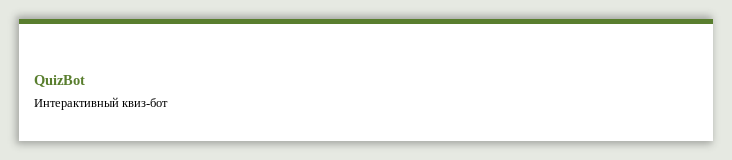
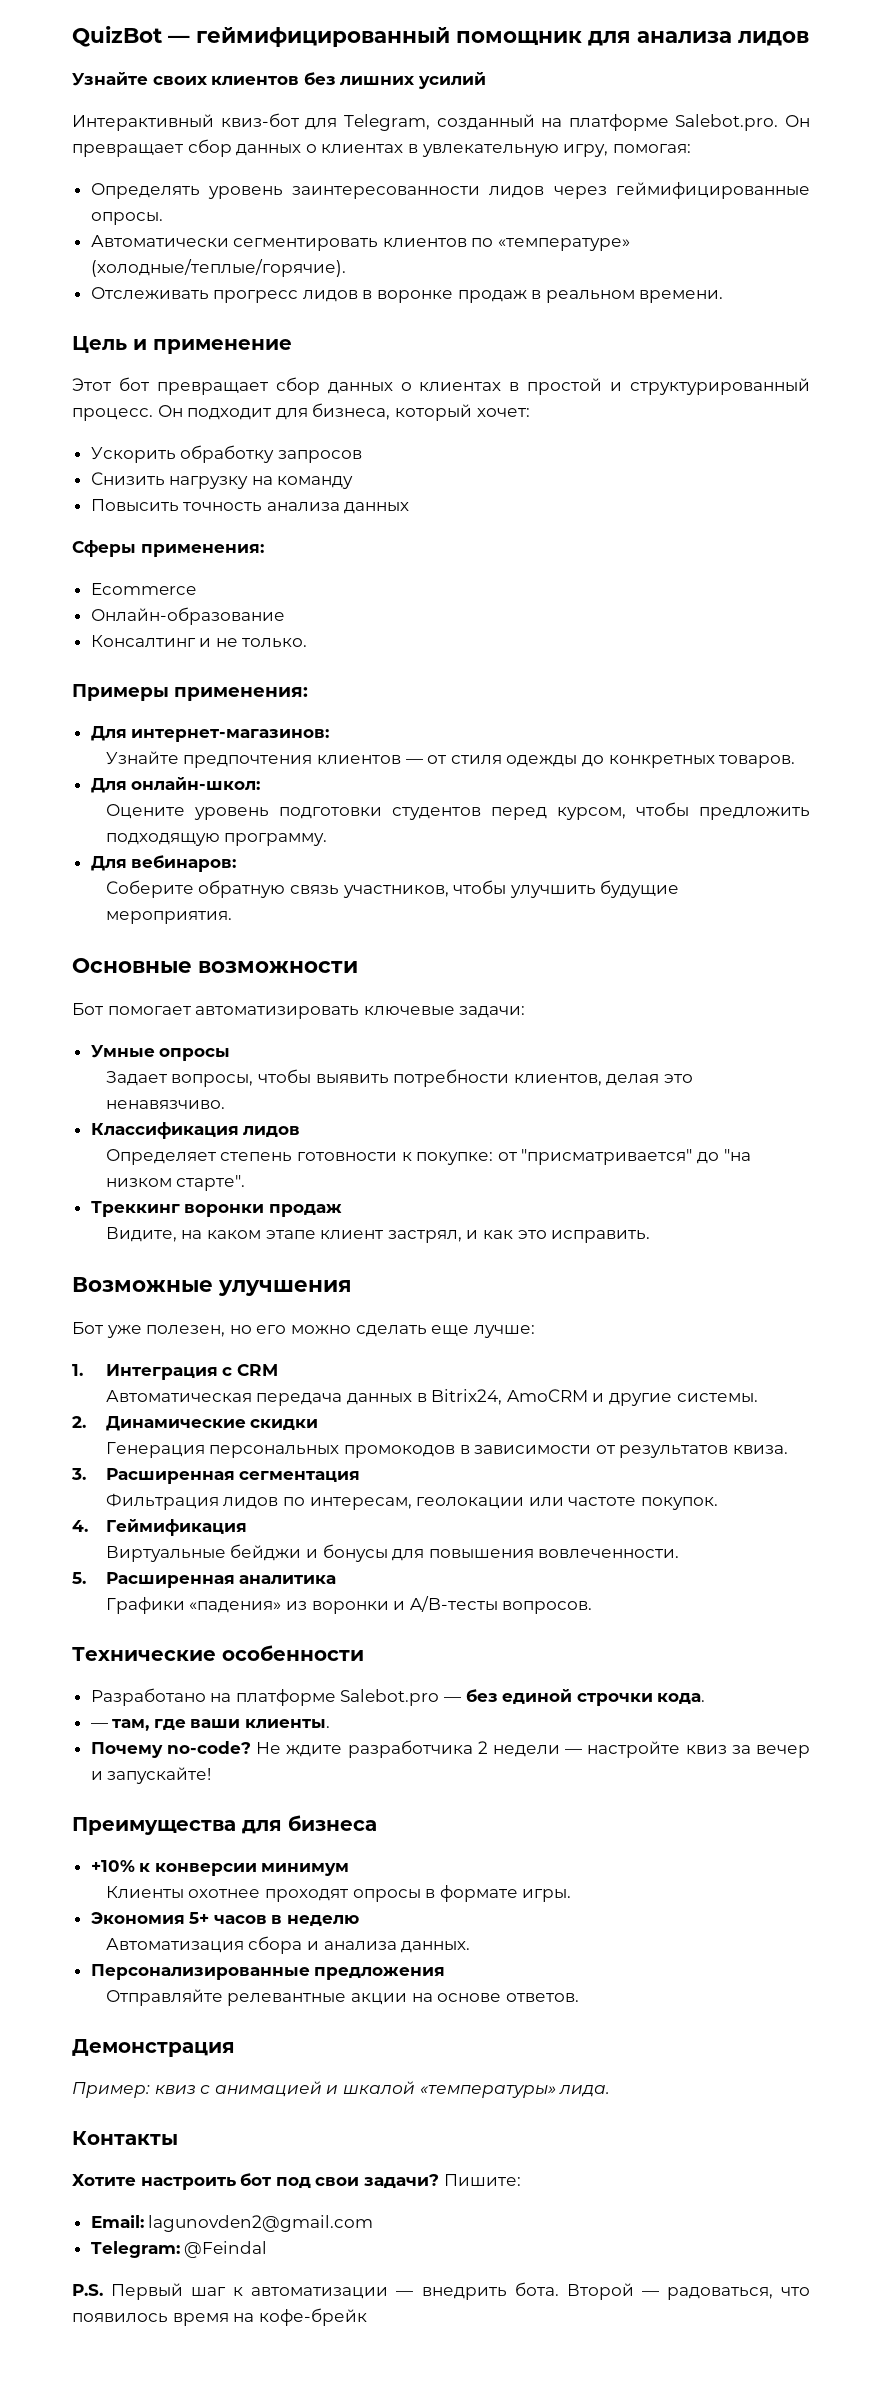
- QuizBot
- Интерактивный квиз-бот
+ QuizBot — геймифицированный помощник для анализа лидов
+ Узнайте своих клиентов без лишних усилий
+ Интерактивный квиз-бот для Telegram, созданный на платформе Salebot.pro. Он превращает сбор данных о клиентах в увлекательную игру, помогая:
+ Определять уровень заинтересованности лидов через геймифицированные опросы.
+ Автоматически сегментировать клиентов по «температуре» (холодные/теплые/горячие).
+ Отслеживать прогресс лидов в воронке продаж в реальном времени.
+ Цель и применение
+ Этот бот превращает сбор данных о клиентах в простой и структурированный процесс. Он подходит для бизнеса, который хочет:
+ Ускорить обработку запросов
+ Снизить нагрузку на команду
+ Повысить точность анализа данных
+ Сферы применения:
+ Ecommerce
+ Онлайн-образование
+ Консалтинг и не только.
+ Примеры применения:
+ Для интернет-магазинов:
+ Узнайте предпочтения клиентов — от стиля одежды до конкретных товаров.
+ Для онлайн-школ:
+ Оцените уровень подготовки студентов перед курсом, чтобы предложить подходящую программу.
+ Для вебинаров:
+ Соберите обратную связь участников, чтобы улучшить будущие мероприятия.
+ Основные возможности
+ Бот помогает автоматизировать ключевые задачи:
+ Умные опросы
+ Задает вопросы, чтобы выявить потребности клиентов, делая это ненавязчиво.
+ Классификация лидов
+ Определяет степень готовности к покупке: от "присматривается" до "на низком старте".
+ Треккинг воронки продаж
+ Видите, на каком этапе клиент застрял, и как это исправить.
+ Возможные улучшения
+ Бот уже полезен, но его можно сделать еще лучше:
+ 1. Интеграция с CRM
+ Автоматическая передача данных в Bitrix24, AmoCRM и другие системы.
+ 2. Динамические скидки
+ Генерация персональных промокодов в зависимости от результатов квиза.
+ 3. Расширенная сегментация
+ Фильтрация лидов по интересам, геолокации или частоте покупок.
+ 4. Геймификация
+ Виртуальные бейджи и бонусы для повышения вовлеченности.
+ 5. Расширенная аналитика
+ Графики «падения» из воронки и A/B-тесты вопросов.
+ Технические особенности
+ Разработано на платформе Salebot.pro — без единой строчки кода.
+ — там, где ваши клиенты.
+ Почему no-code? Не ждите разработчика 2 недели — настройте квиз за вечер и запускайте!
+ Преимущества для бизнеса
+ +10% к конверсии минимум
+ Клиенты охотнее проходят опросы в формате игры.
+ Экономия 5+ часов в неделю
+ Автоматизация сбора и анализа данных.
+ Персонализированные предложения
+ Отправляйте релевантные акции на основе ответов.
+ Демонстрация
+ Пример: квиз с анимацией и шкалой «температуры» лида.
+ Контакты
+ Хотите настроить бот под свои задачи? Пишите:
+ Email: lagunovden2@gmail.com
+ Telegram: @Feindal
+ P.S. Первый шаг к автоматизации — внедрить бота. Второй — радоваться, что появилось время на кофе-брейк

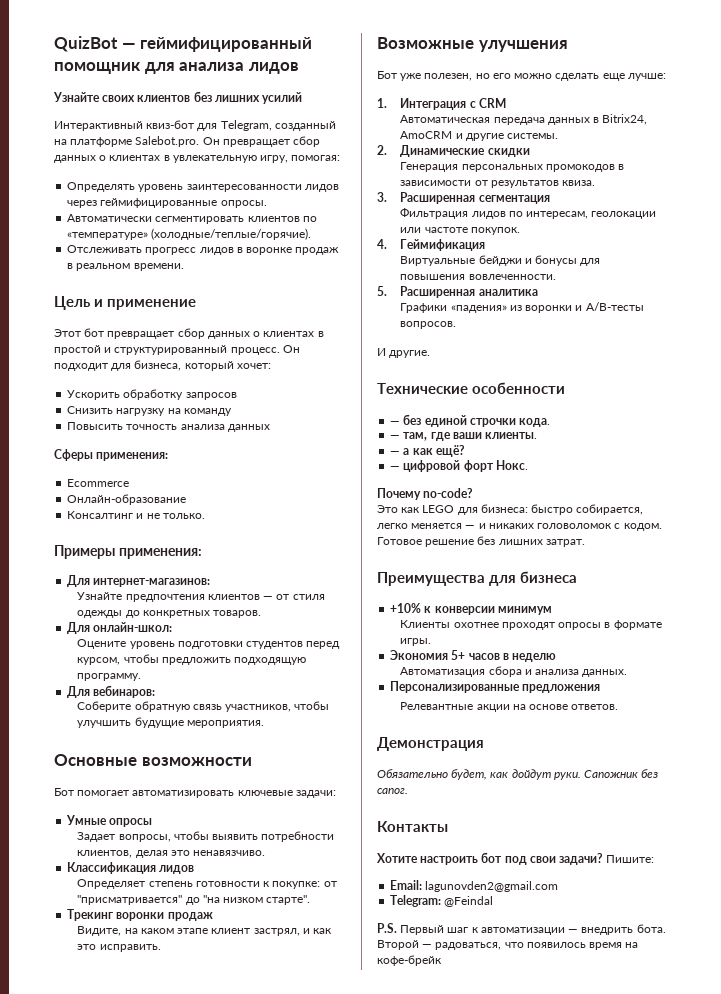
- Треккинг воронки продаж
+ Трекинг воронки продаж
+ И другие.
- Разработано на платформе Salebot.pro — без единой строчки кода.
+ — без единой строчки кода.
- Почему no-code? Не ждите разработчика 2 недели — настройте квиз за вечер и запускайте!
+ — а как ещё?
+ — цифровой форт Нокс.
+ Почему no-code?
+ Это как LEGO для бизнеса: быстро собирается, легко меняется — и никаких головоломок с кодом. Готовое решение без лишних затрат.
- Отправляйте релевантные акции на основе ответов.
+ Релевантные акции на основе ответов.
- Пример: квиз с анимацией и шкалой «температуры» лида.
+ Обязательно будет, как дойдут руки. Сапожник без сапог.

